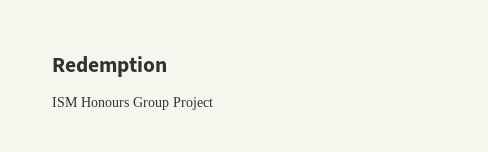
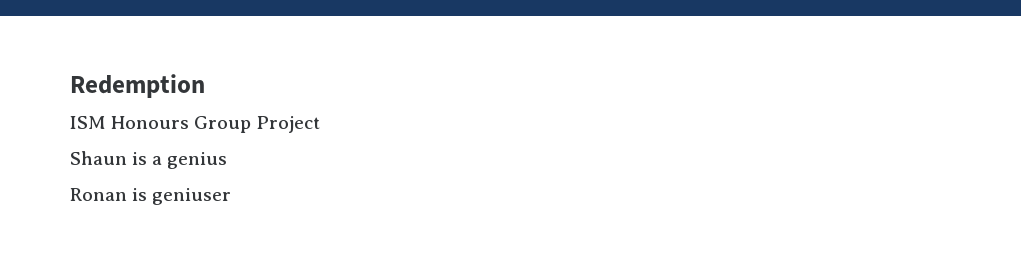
+ Shaun is a genius
+ Ronan is geniuser

